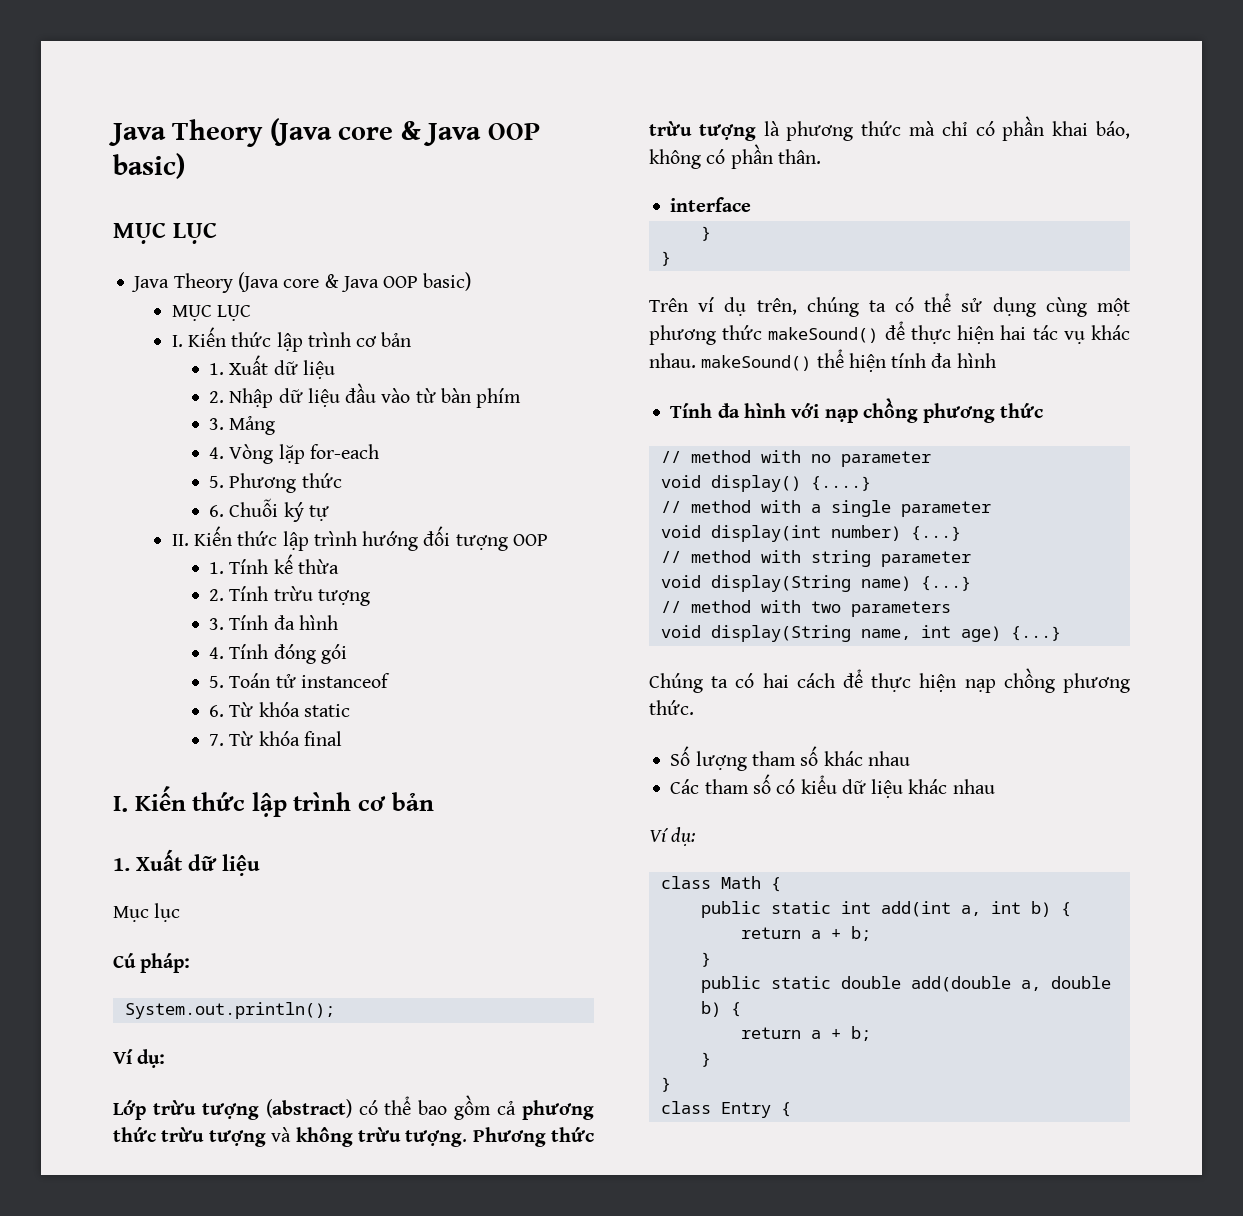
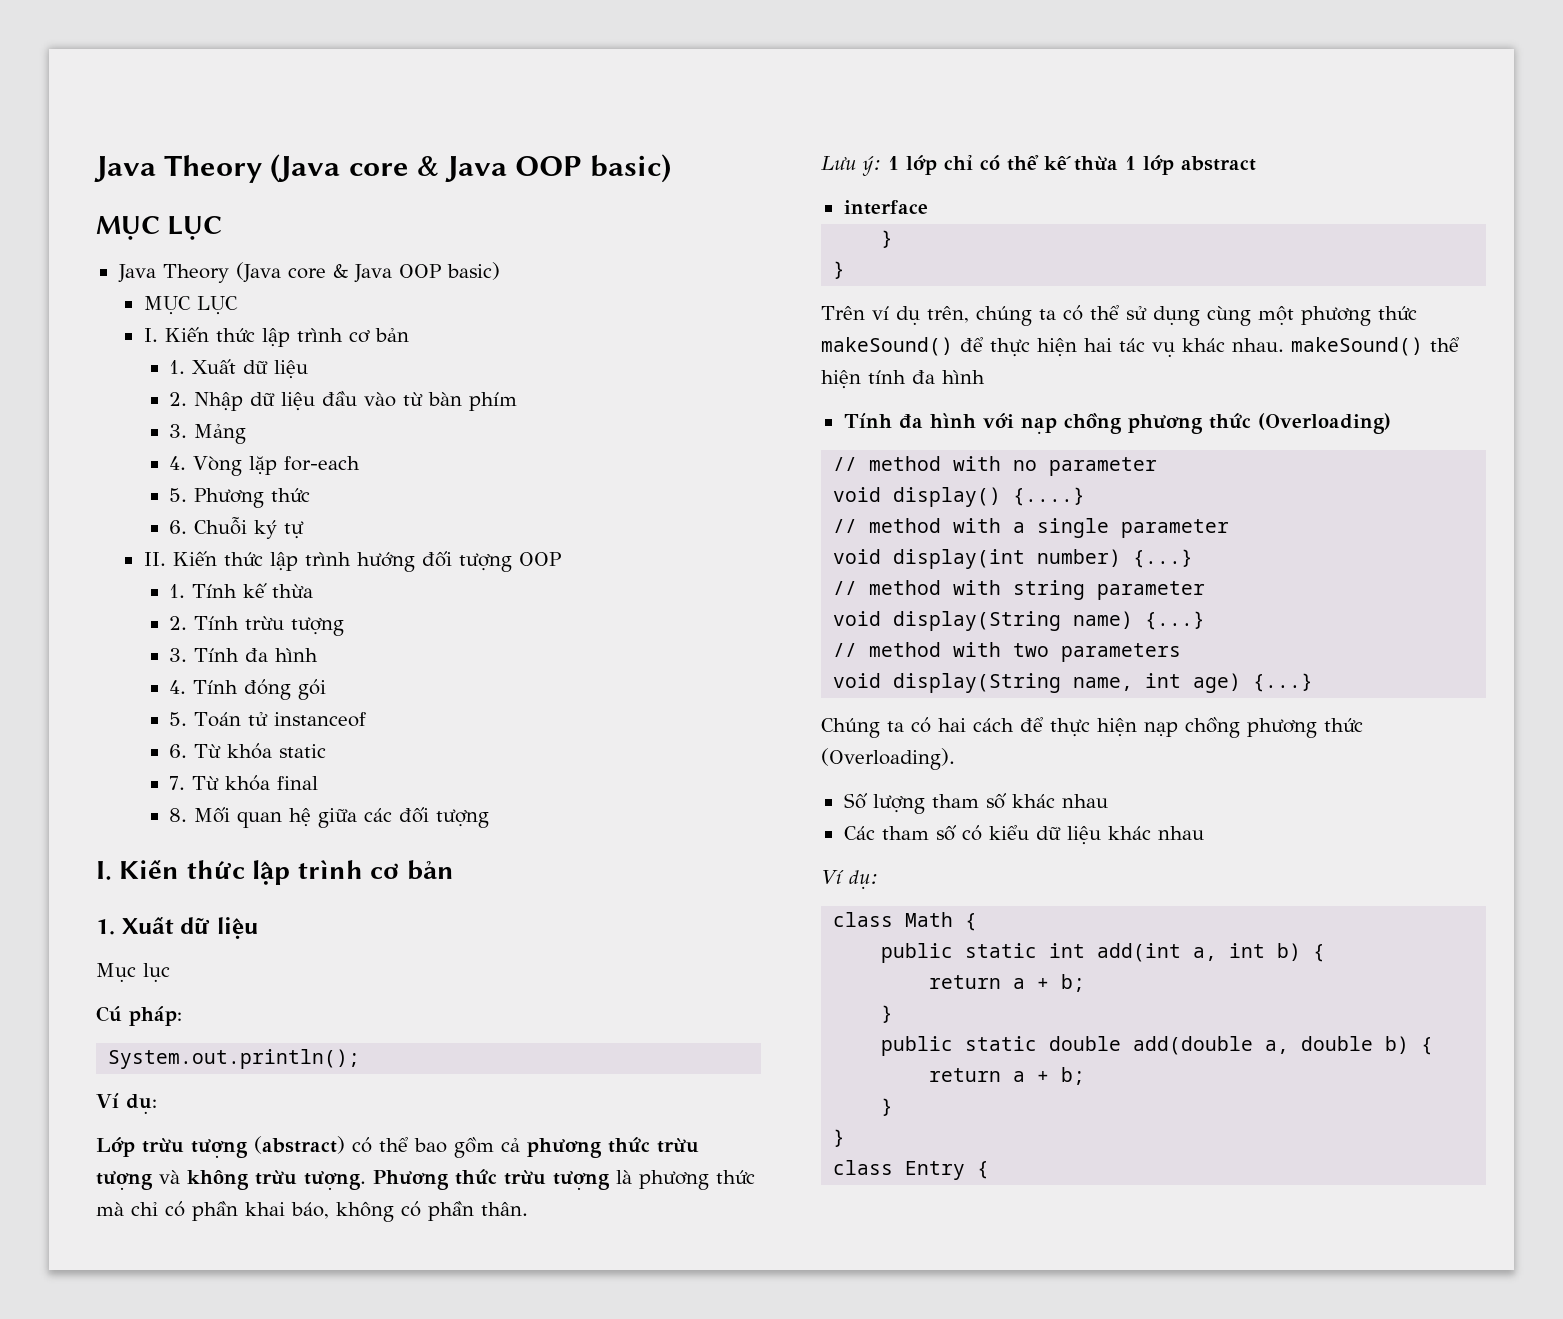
+ 8. Mối quan hệ giữa các đối tượng
+ Lưu ý: 1 lớp chỉ có thể kế thừa 1 lớp abstract
- Tính đa hình với nạp chồng phương thức
+ Tính đa hình với nạp chồng phương thức (Overloading)
- Chúng ta có hai cách để thực hiện nạp chồng phương thức.
+ Chúng ta có hai cách để thực hiện nạp chồng phương thức (Overloading).

